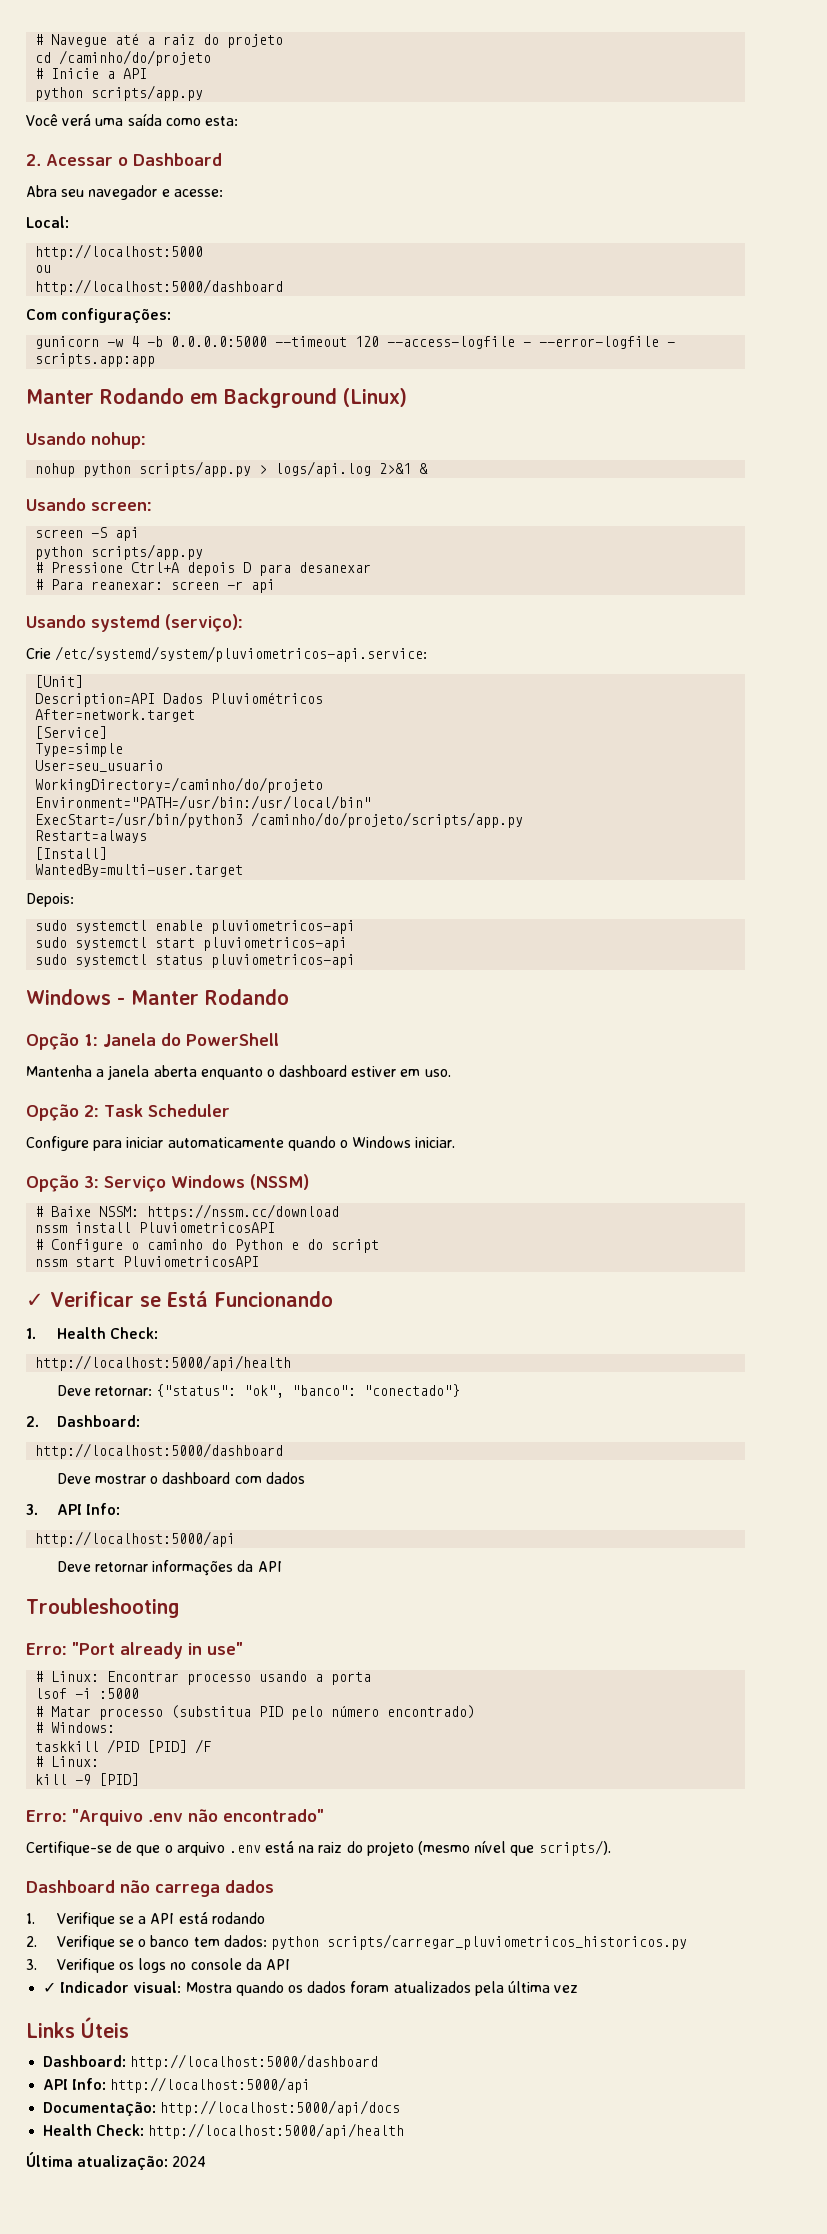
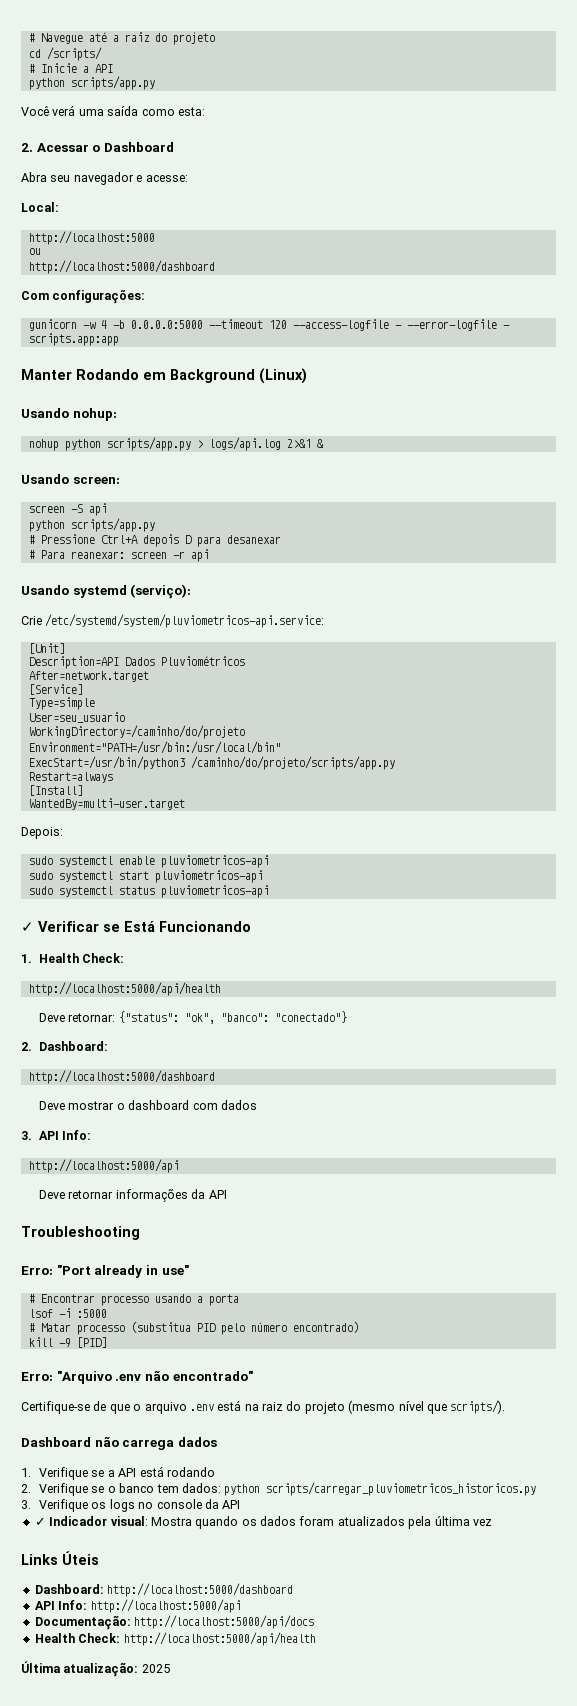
- cd /caminho/do/projeto
+ cd /scripts/
- Windows - Manter Rodando
- Opção 1: Janela do PowerShell
- Mantenha a janela aberta enquanto o dashboard estiver em uso.
- Opção 2: Task Scheduler
- Configure para iniciar automaticamente quando o Windows iniciar.
- Opção 3: Serviço Windows (NSSM)
- # Baixe NSSM: https://nssm.cc/download
- nssm install PluviometricosAPI
- # Configure o caminho do Python e do script
- nssm start PluviometricosAPI
- # Linux: Encontrar processo usando a porta
+ # Encontrar processo usando a porta
- # Windows:
- taskkill /PID [PID] /F
- # Linux:
- Última atualização: 2024
+ Última atualização: 2025

